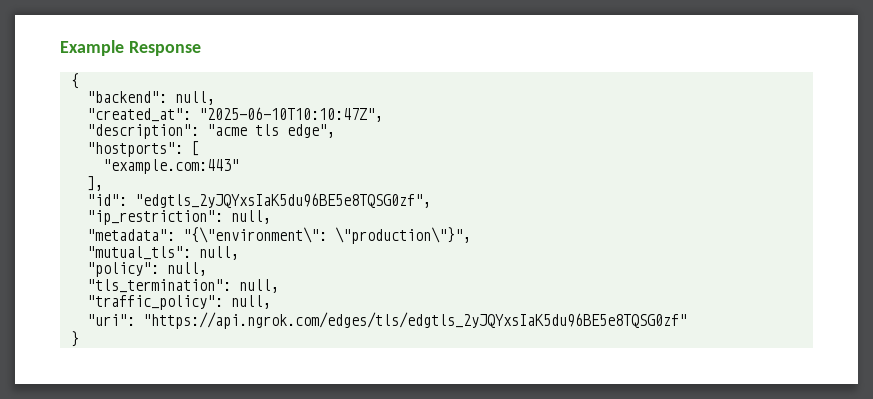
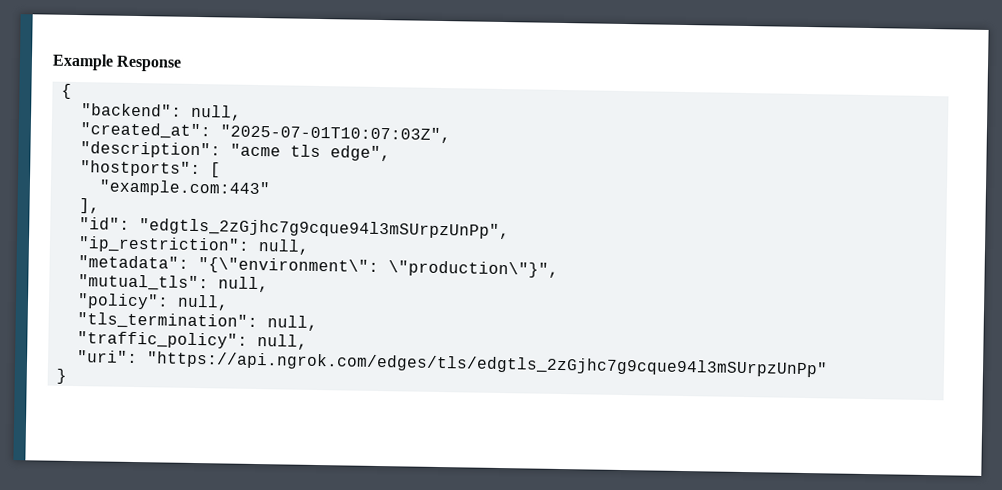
- "created_at": "2025-06-10T10:10:47Z",
+ "created_at": "2025-07-01T10:07:03Z",
- "id": "edgtls_2yJQYxsIaK5du96BE5e8TQSG0zf",
+ "id": "edgtls_2zGjhc7g9cque94l3mSUrpzUnPp",
- "uri": "https://api.ngrok.com/edges/tls/edgtls_2yJQYxsIaK5du96BE5e8TQSG0zf"
+ "uri": "https://api.ngrok.com/edges/tls/edgtls_2zGjhc7g9cque94l3mSUrpzUnPp"

